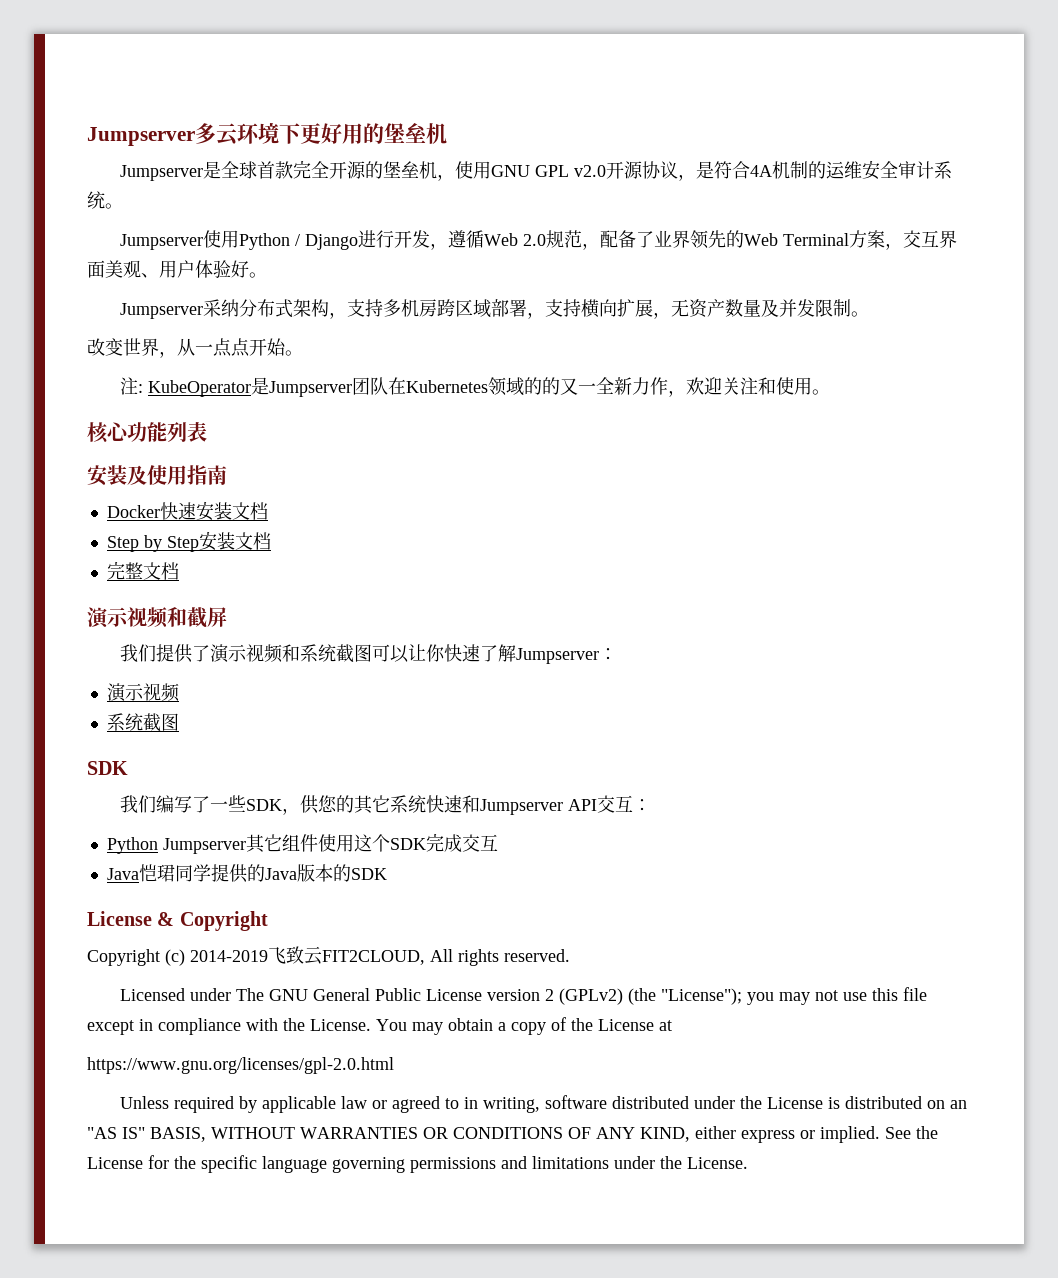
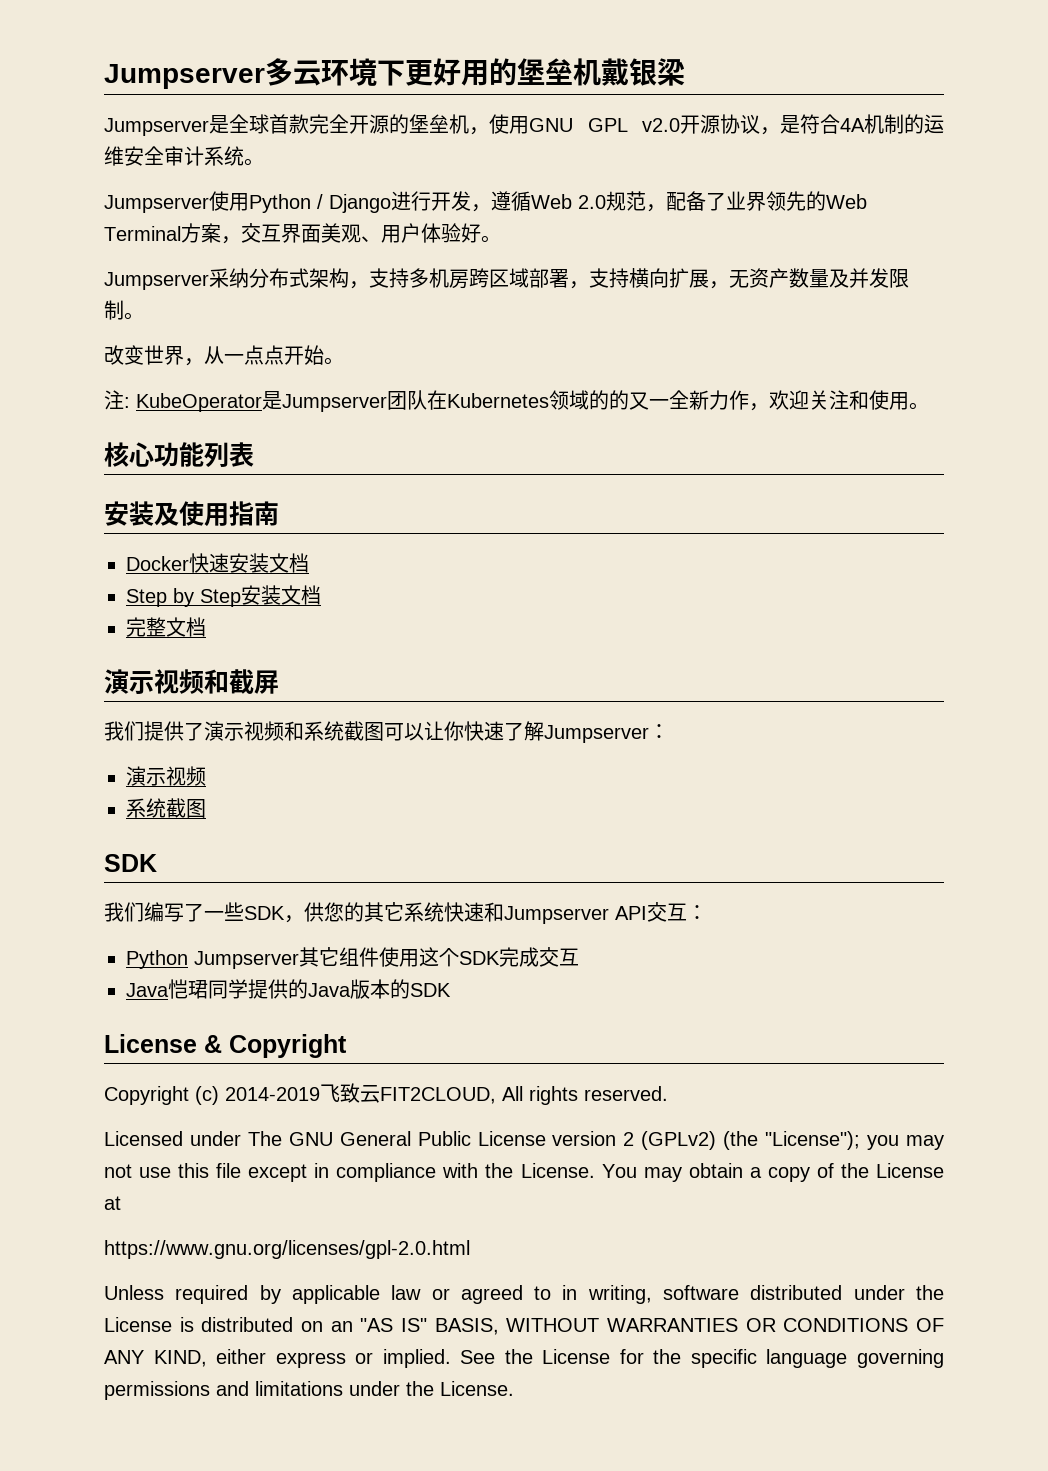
- Jumpserver多云环境下更好用的堡垒机
+ Jumpserver多云环境下更好用的堡垒机戴银梁

